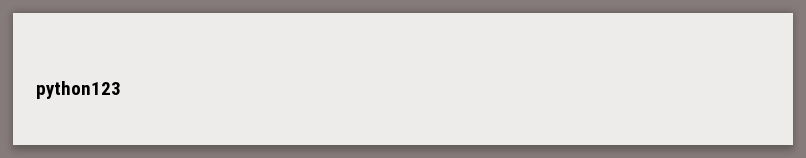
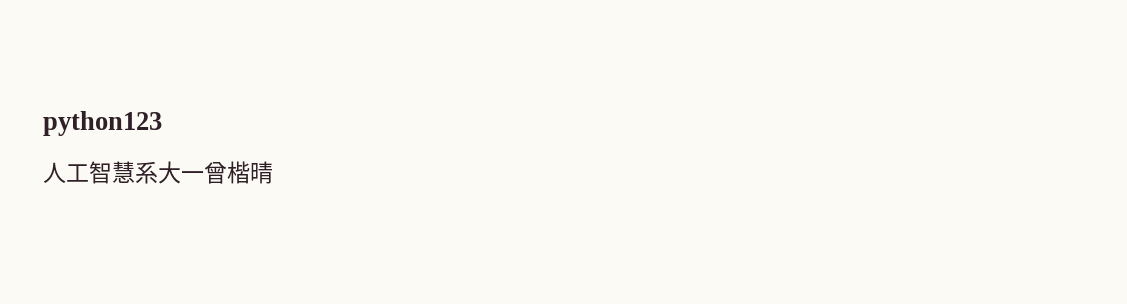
+ 人工智慧系大一曾楷晴

